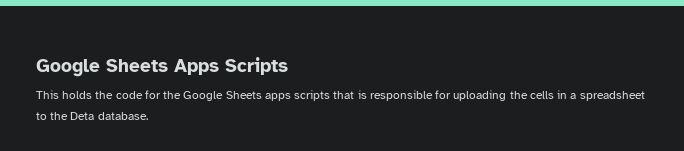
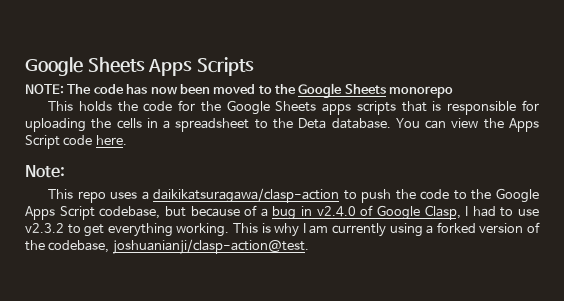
+ NOTE: The code has now been moved to the Google Sheets monorepo
+ You can view the Apps Script code here.
+ Note:
+ This repo uses a daikikatsuragawa/clasp-action to push the code to the Google Apps Script codebase, but because of a bug in v2.4.0 of Google Clasp, I had to use v2.3.2 to get everything working. This is why I am currently using a forked version of the codebase, joshuanianji/clasp-action@test.

